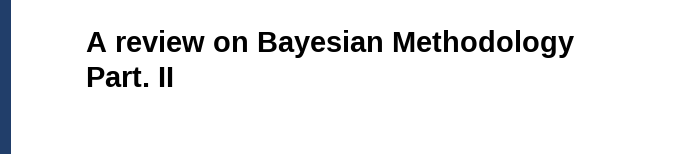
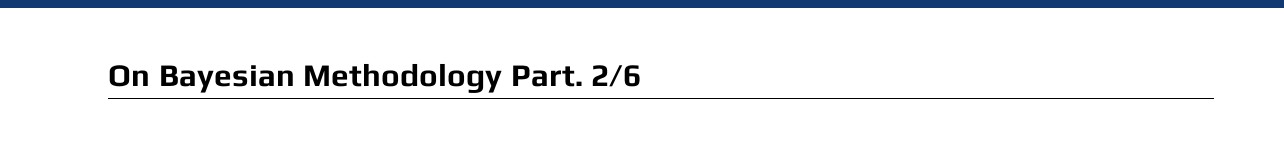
- A review on Bayesian Methodology Part.
+ On Bayesian Methodology Part.
- II
+ 2/6

